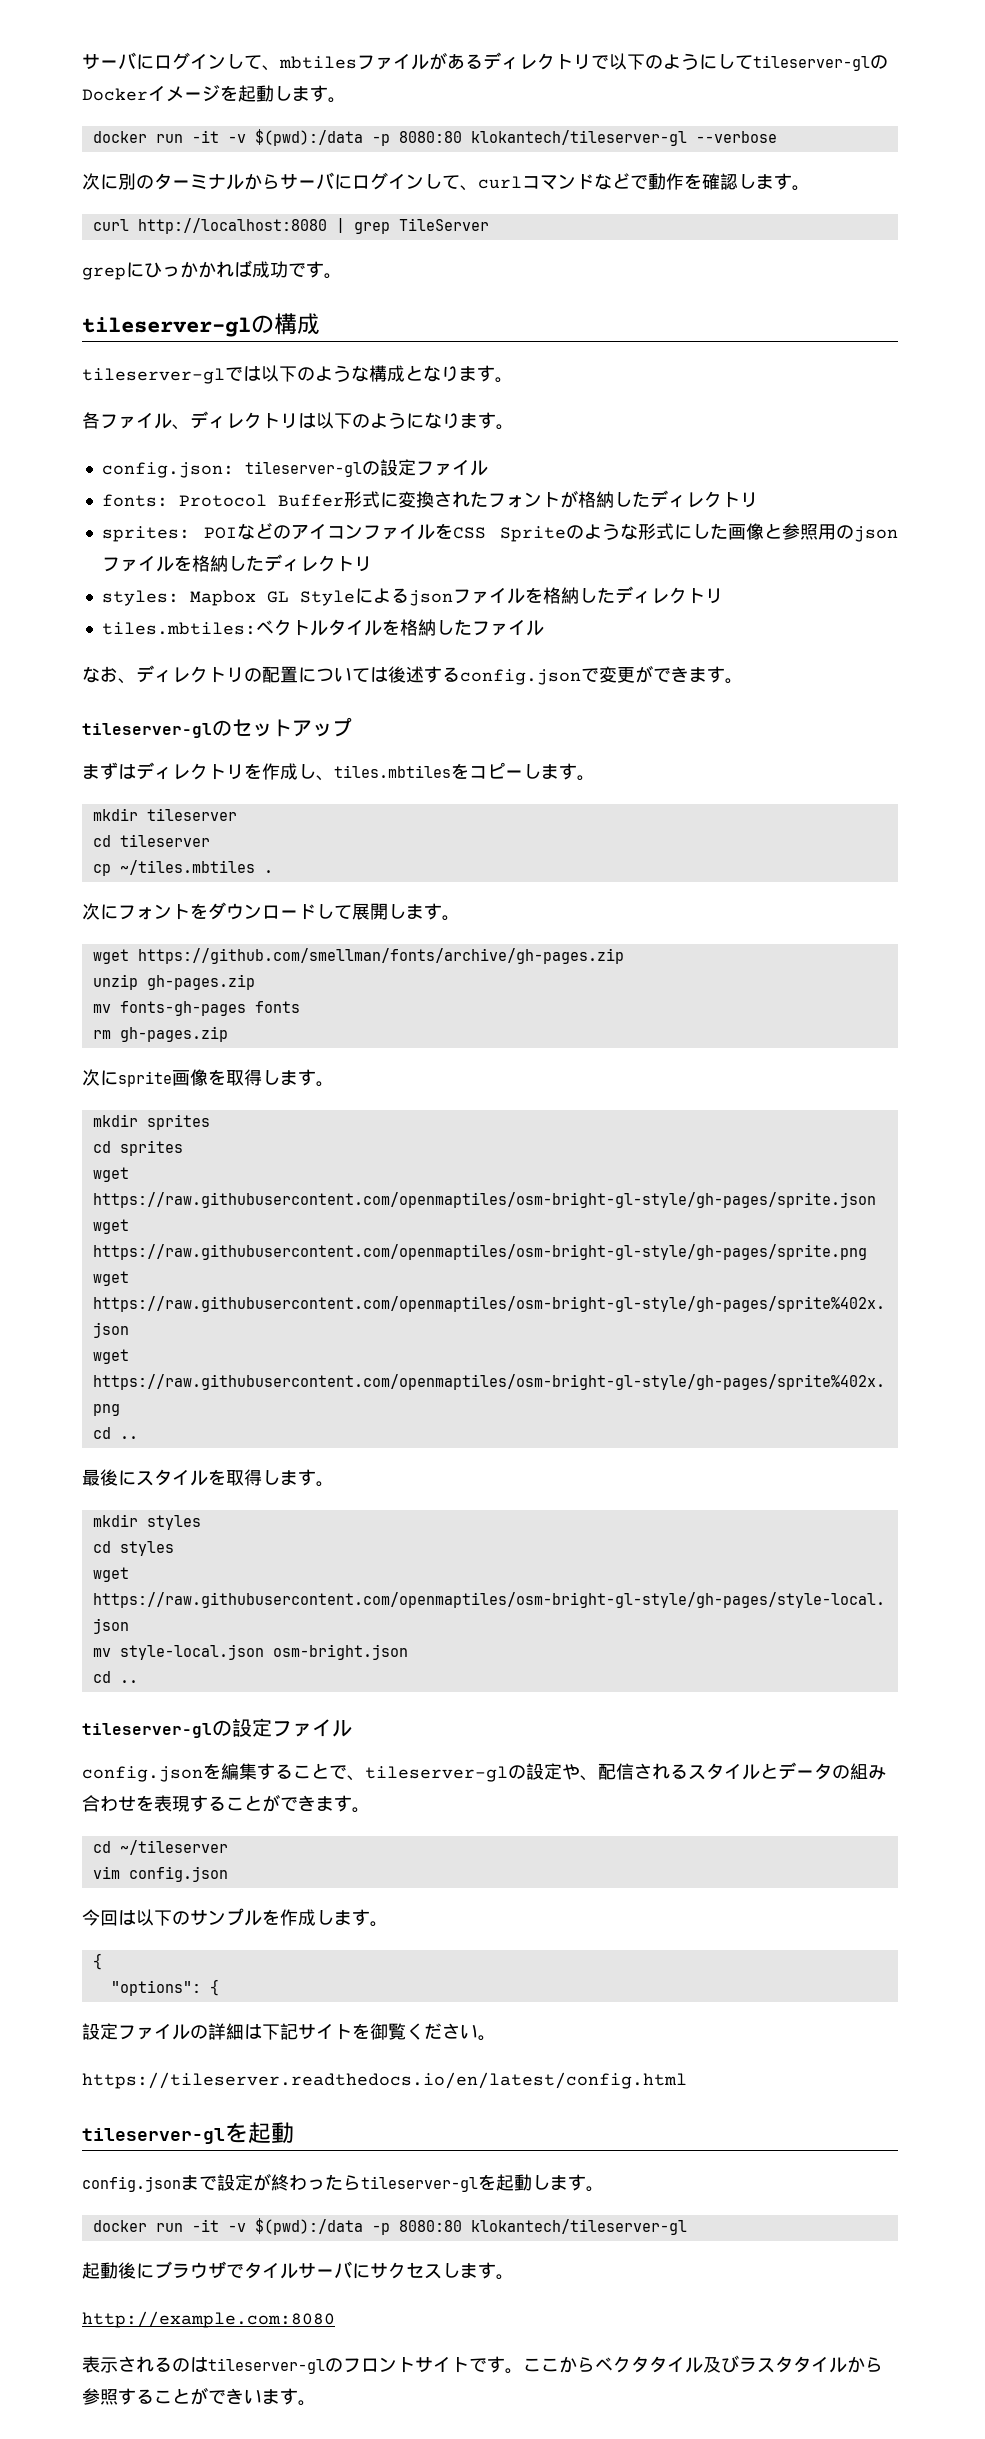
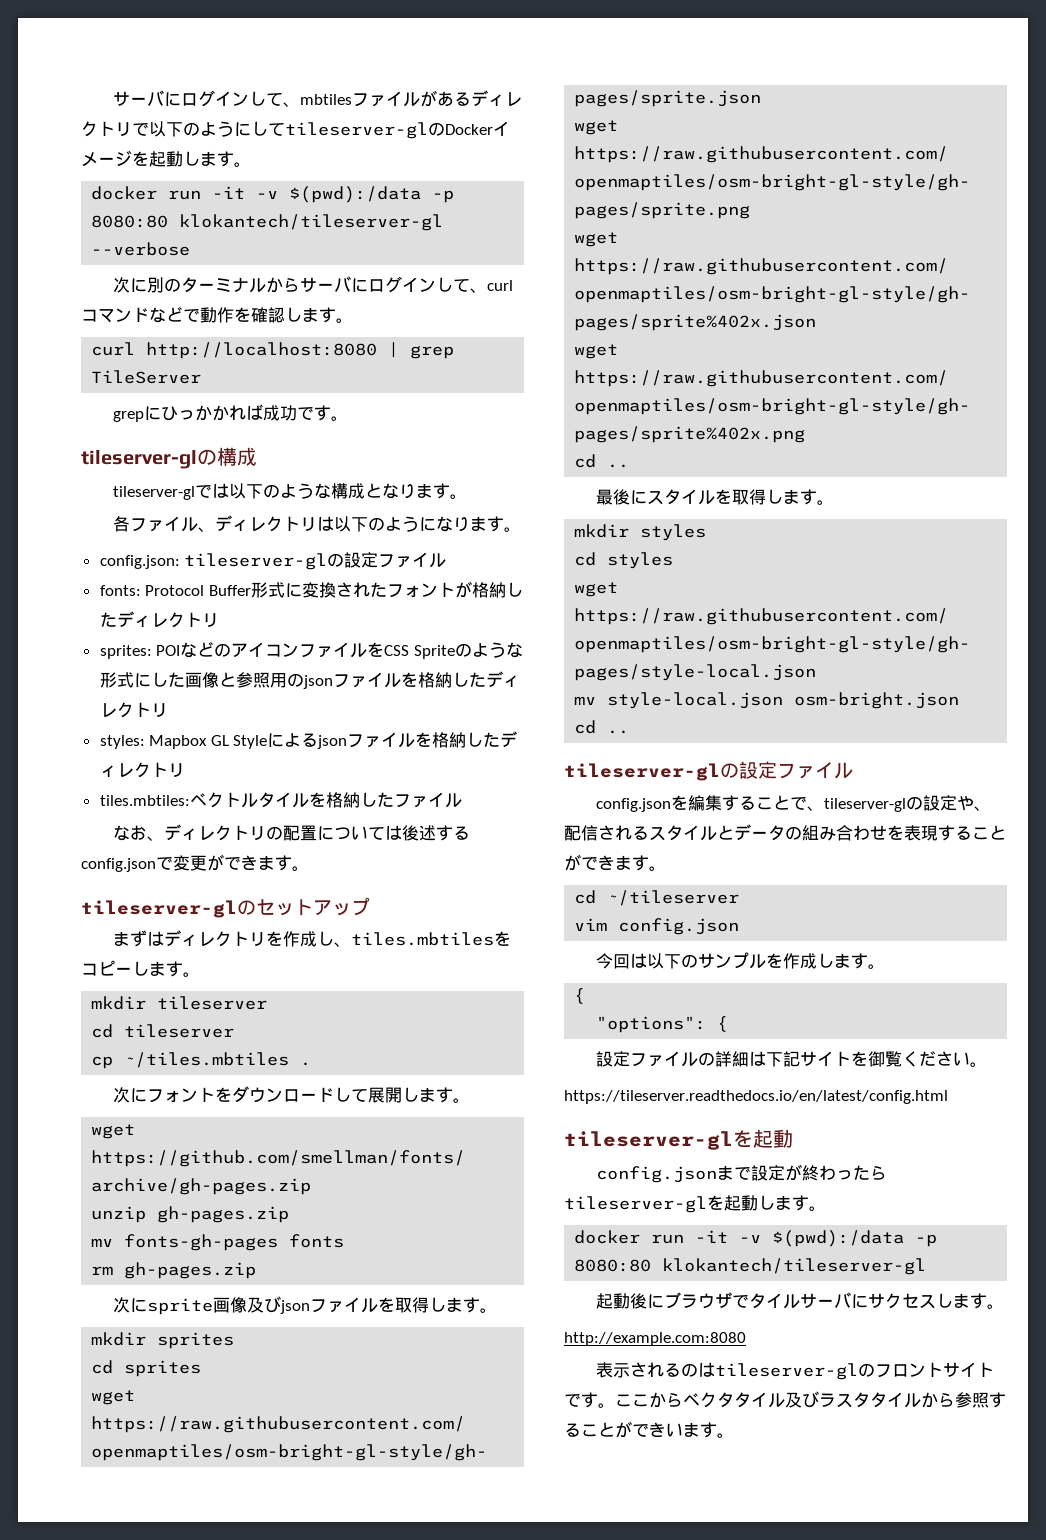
- 次にsprite画像を取得します。
+ 次にsprite画像及びjsonファイルを取得します。

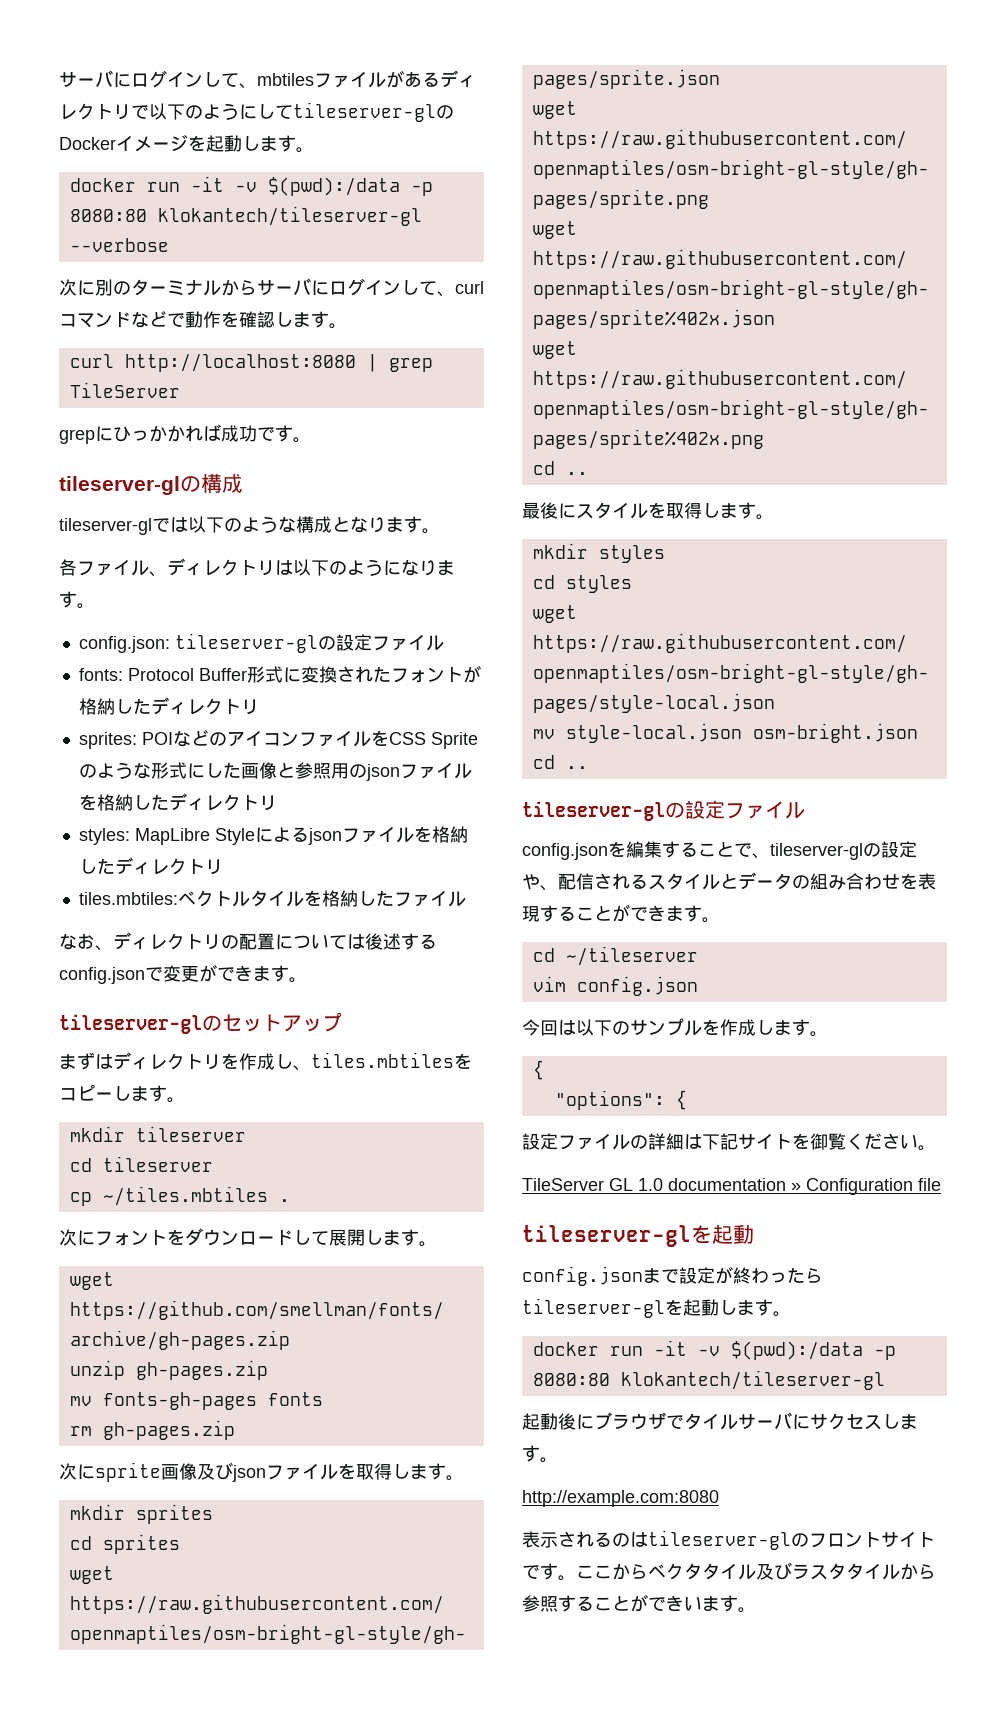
- styles: Mapbox GL Styleによるjsonファイルを格納したディレクトリ
+ styles: MapLibre Styleによるjsonファイルを格納したディレクトリ
- https://tileserver.readthedocs.io/en/latest/config.html
+ TileServer GL 1.0 documentation » Configuration file

